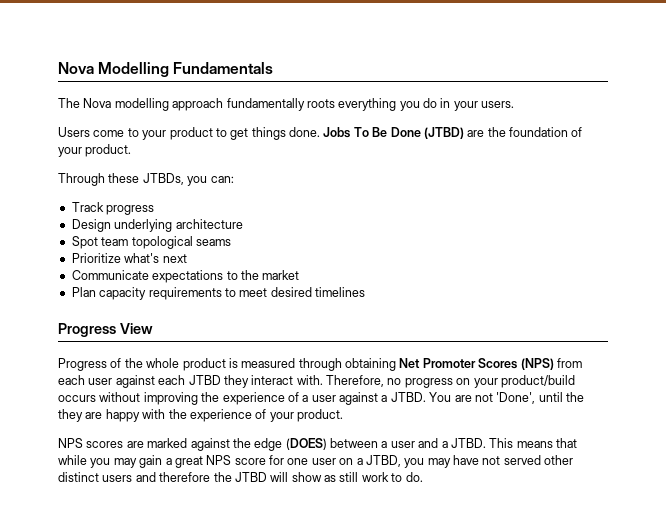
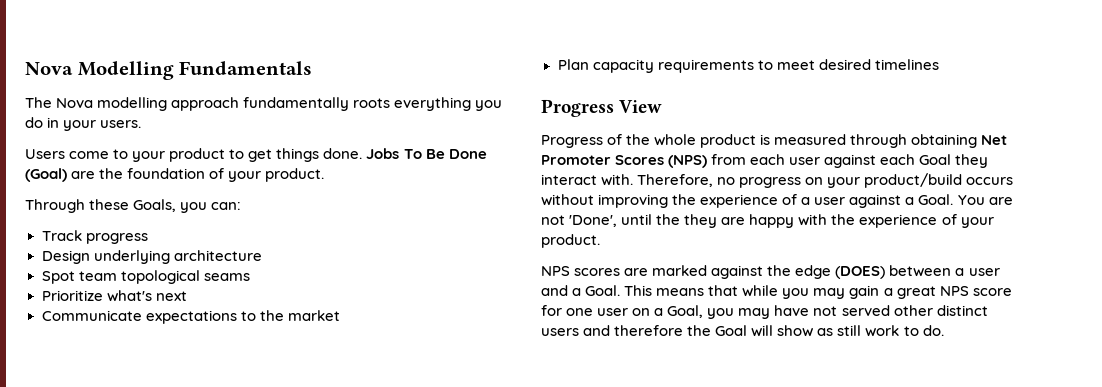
- Jobs To Be Done (JTBD) are the foundation of your product.
+ Jobs To Be Done (Goal) are the foundation of your product.
- Through these JTBDs, you can:
+ Through these Goals, you can:
- Progress of the whole product is measured through obtaining Net Promoter Scores (NPS) from each user against each JTBD they interact with.
+ Progress of the whole product is measured through obtaining Net Promoter Scores (NPS) from each user against each Goal they interact with.
- Therefore, no progress on your product/build occurs without improving the experience of a user against a JTBD.
+ Therefore, no progress on your product/build occurs without improving the experience of a user against a Goal.
- NPS scores are marked against the edge (DOES) between a user and a JTBD.
+ NPS scores are marked against the edge (DOES) between a user and a Goal.
- This means that while you may gain a great NPS score for one user on a JTBD, you may have not served other distinct users and therefore the JTBD will show as still work to do.
+ This means that while you may gain a great NPS score for one user on a Goal, you may have not served other distinct users and therefore the Goal will show as still work to do.

